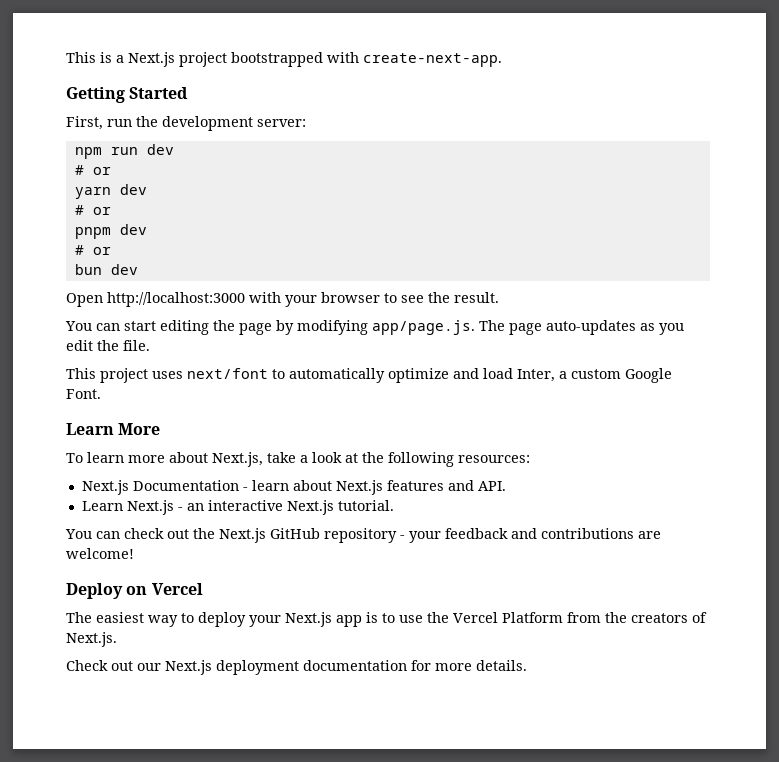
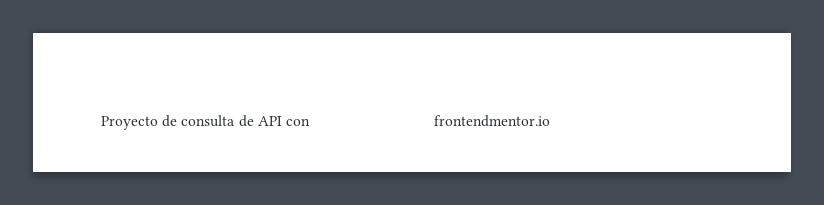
- This is a Next.js project bootstrapped with create-next-app.
- Getting Started
- First, run the development server:
- npm run dev
- # or
- yarn dev
- # or
- pnpm dev
- # or
- bun dev
- Open http://localhost:3000 with your browser to see the result.
- You can start editing the page by modifying app/page.js. The page auto-updates as you edit the file.
- This project uses next/font to automatically optimize and load Inter, a custom Google Font.
- Learn More
- To learn more about Next.js, take a look at the following resources:
- Next.js Documentation - learn about Next.js features and API.
- Learn Next.js - an interactive Next.js tutorial.
- You can check out the Next.js GitHub repository - your feedback and contributions are welcome!
- Deploy on Vercel
- The easiest way to deploy your Next.js app is to use the Vercel Platform from the creators of Next.js.
- Check out our Next.js deployment documentation for more details.
+ Proyecto de consulta de API con frontendmentor.io

